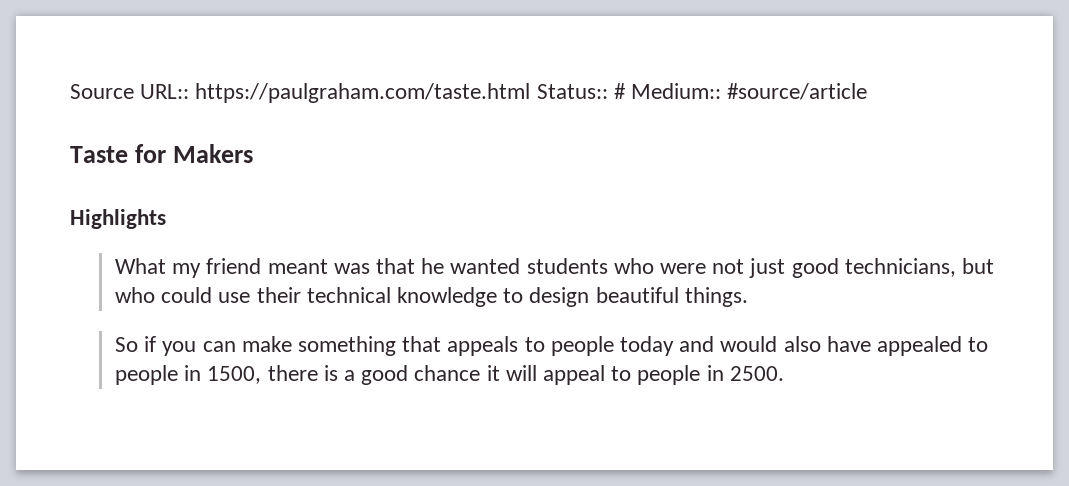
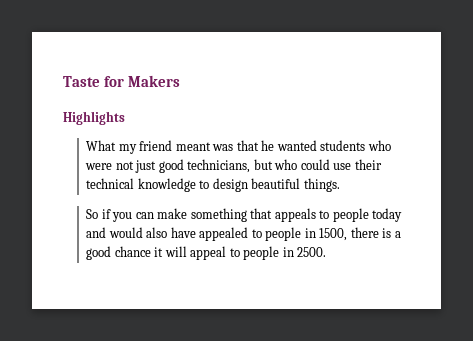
- Source URL:: https://paulgraham.com/taste.html Status:: # Medium:: #source/article

